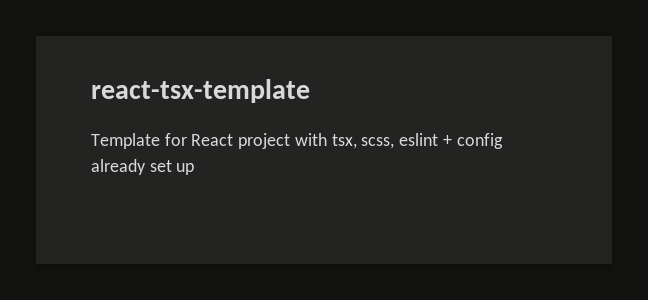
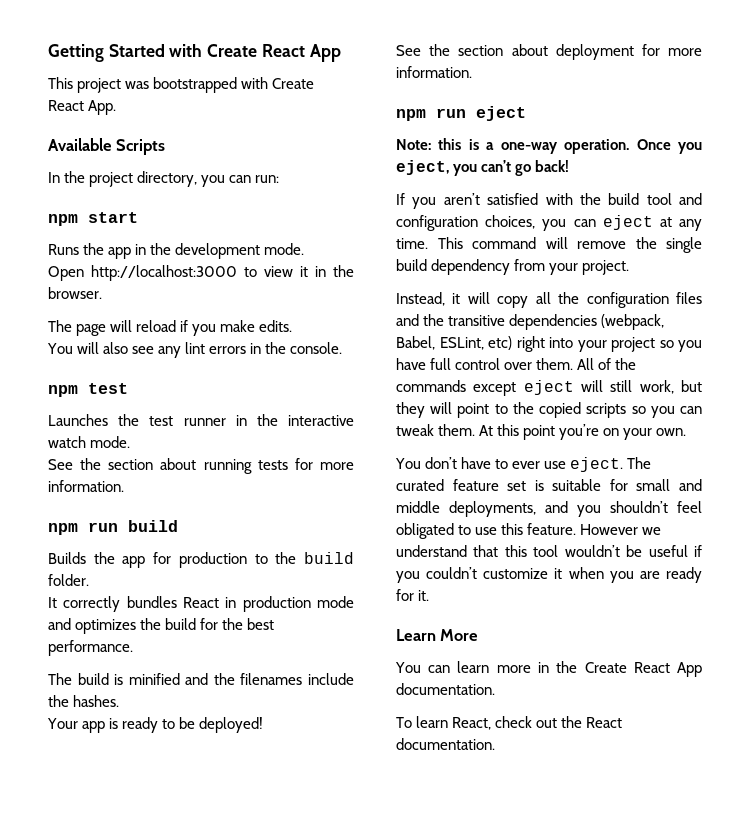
- react-tsx-template
- Template for React project with tsx, scss, eslint + config already set up
+ Getting Started with Create React App
+ This project was bootstrapped with Create React App.
+ Available Scripts
+ In the project directory, you can run:
+ npm start
+ Runs the app in the development mode.
+ Open http://localhost:3000 to view it in the browser.
+ The page will reload if you make edits.
+ You will also see any lint errors in the console.
+ npm test
+ Launches the test runner in the interactive watch mode.
+ See the section about running tests for more information.
+ npm run build
+ Builds the app for production to the build folder.
+ It correctly bundles React in production mode and optimizes the build for the best performance.
+ The build is minified and the filenames include the hashes.
+ Your app is ready to be deployed!
+ See the section about deployment for more information.
+ npm run eject
+ Note: this is a one-way operation. Once you eject, you can’t go back!
+ If you aren’t satisfied with the build tool and configuration choices, you can eject at any time. This command will remove the single build dependency from your project.
+ Instead, it will copy all the configuration files and the transitive dependencies (webpack, Babel, ESLint, etc) right into your project so you have full control over them. All of the commands except eject will still work, but they will point to the copied scripts so you can tweak them. At this point you’re on your own.
+ You don’t have to ever use eject. The curated feature set is suitable for small and middle deployments, and you shouldn’t feel obligated to use this feature. However we understand that this tool wouldn’t be useful if you couldn’t customize it when you are ready for it.
+ Learn More
+ You can learn more in the Create React App documentation.
+ To learn React, check out the React documentation.

